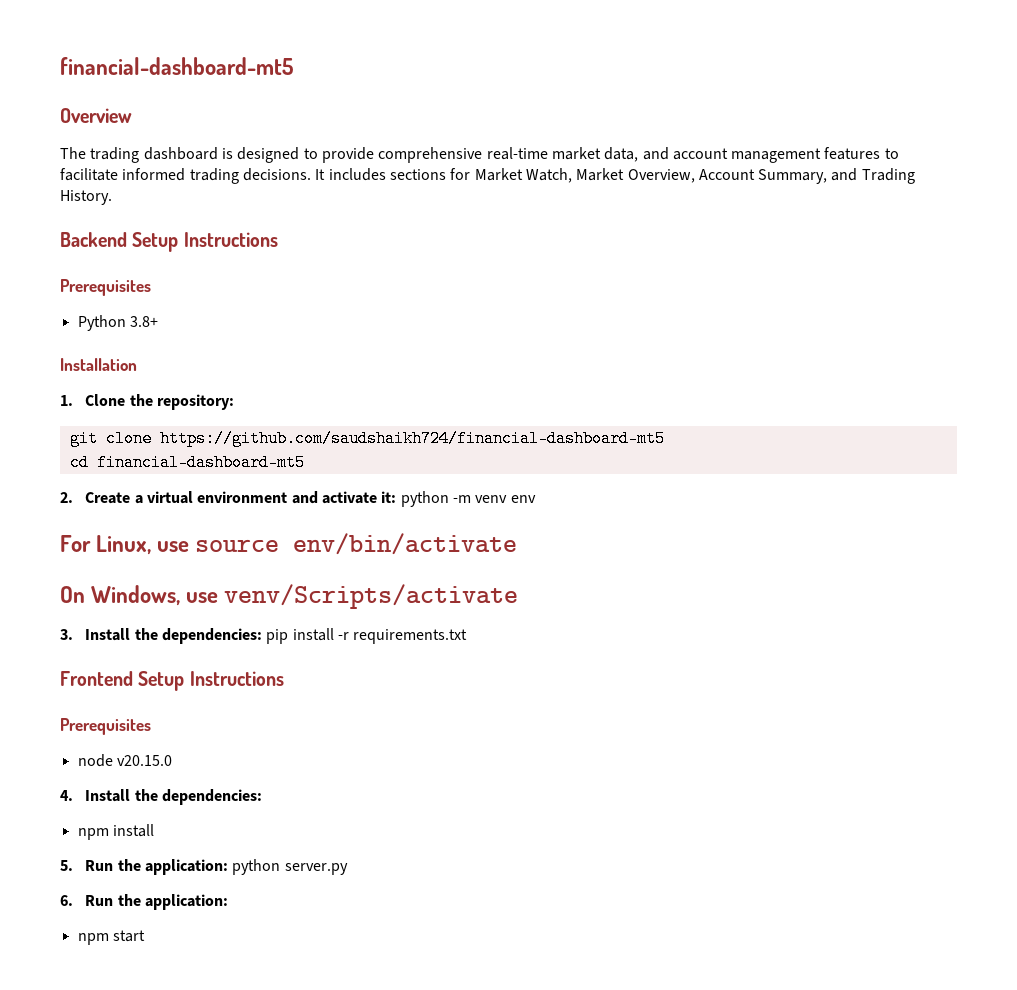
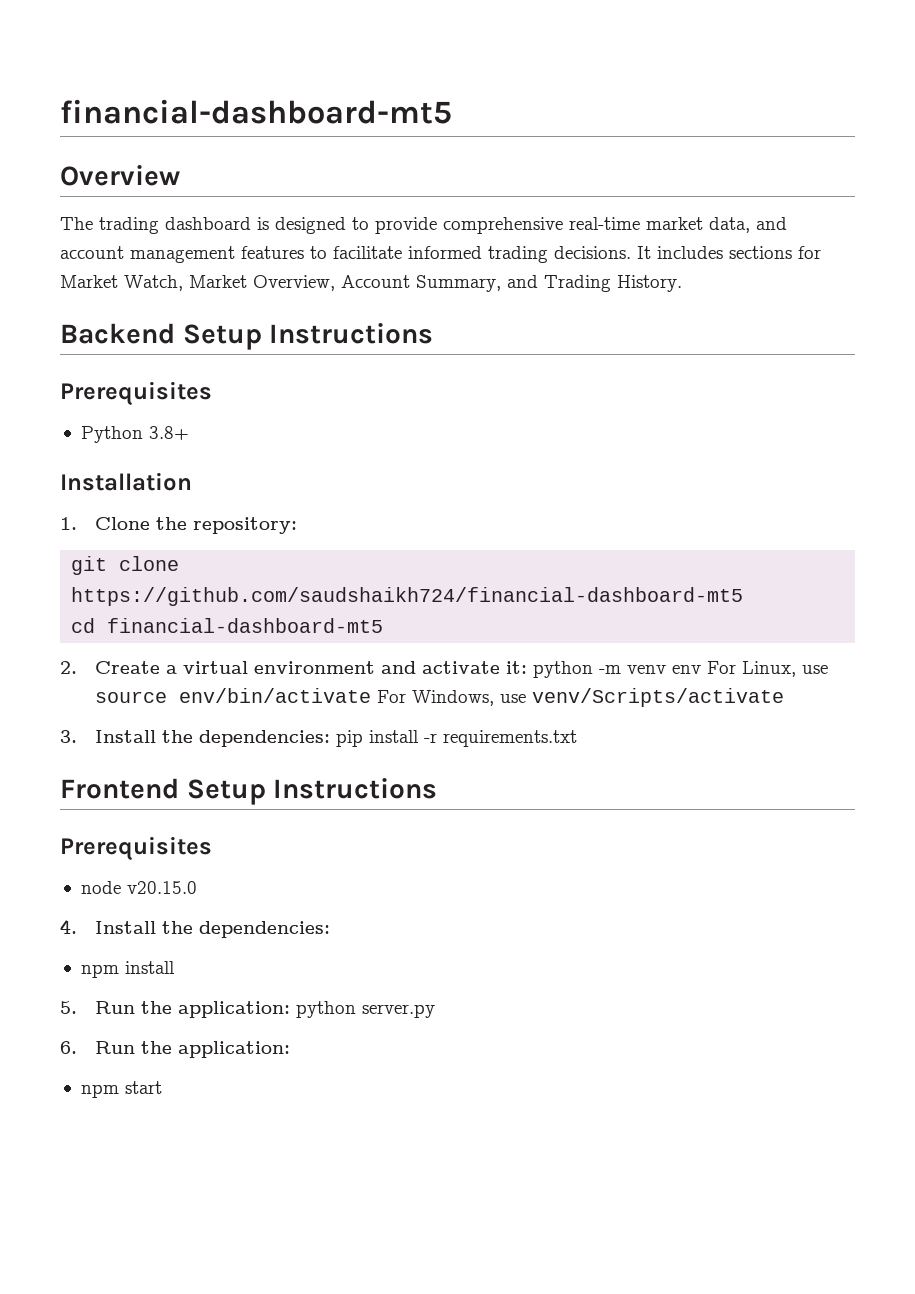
- 2. Create a virtual environment and activate it: python -m venv env
- For Linux, use source env/bin/activate
- On Windows, use venv/Scripts/activate
+ 2. Create a virtual environment and activate it: python -m venv env For Linux, use source env/bin/activate For Windows, use venv/Scripts/activate

